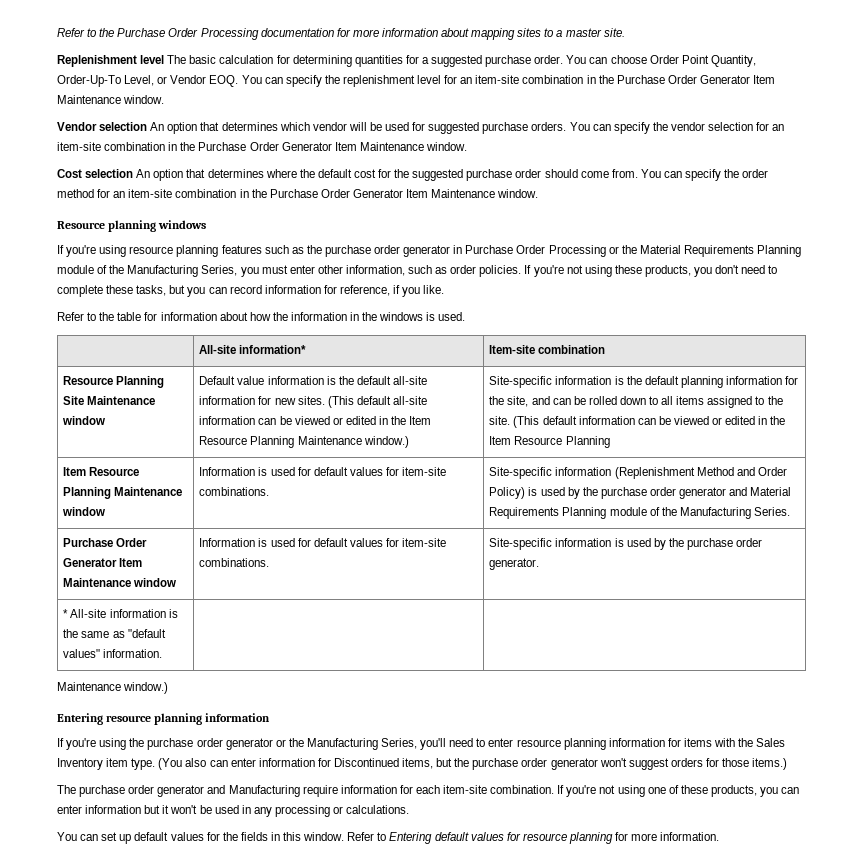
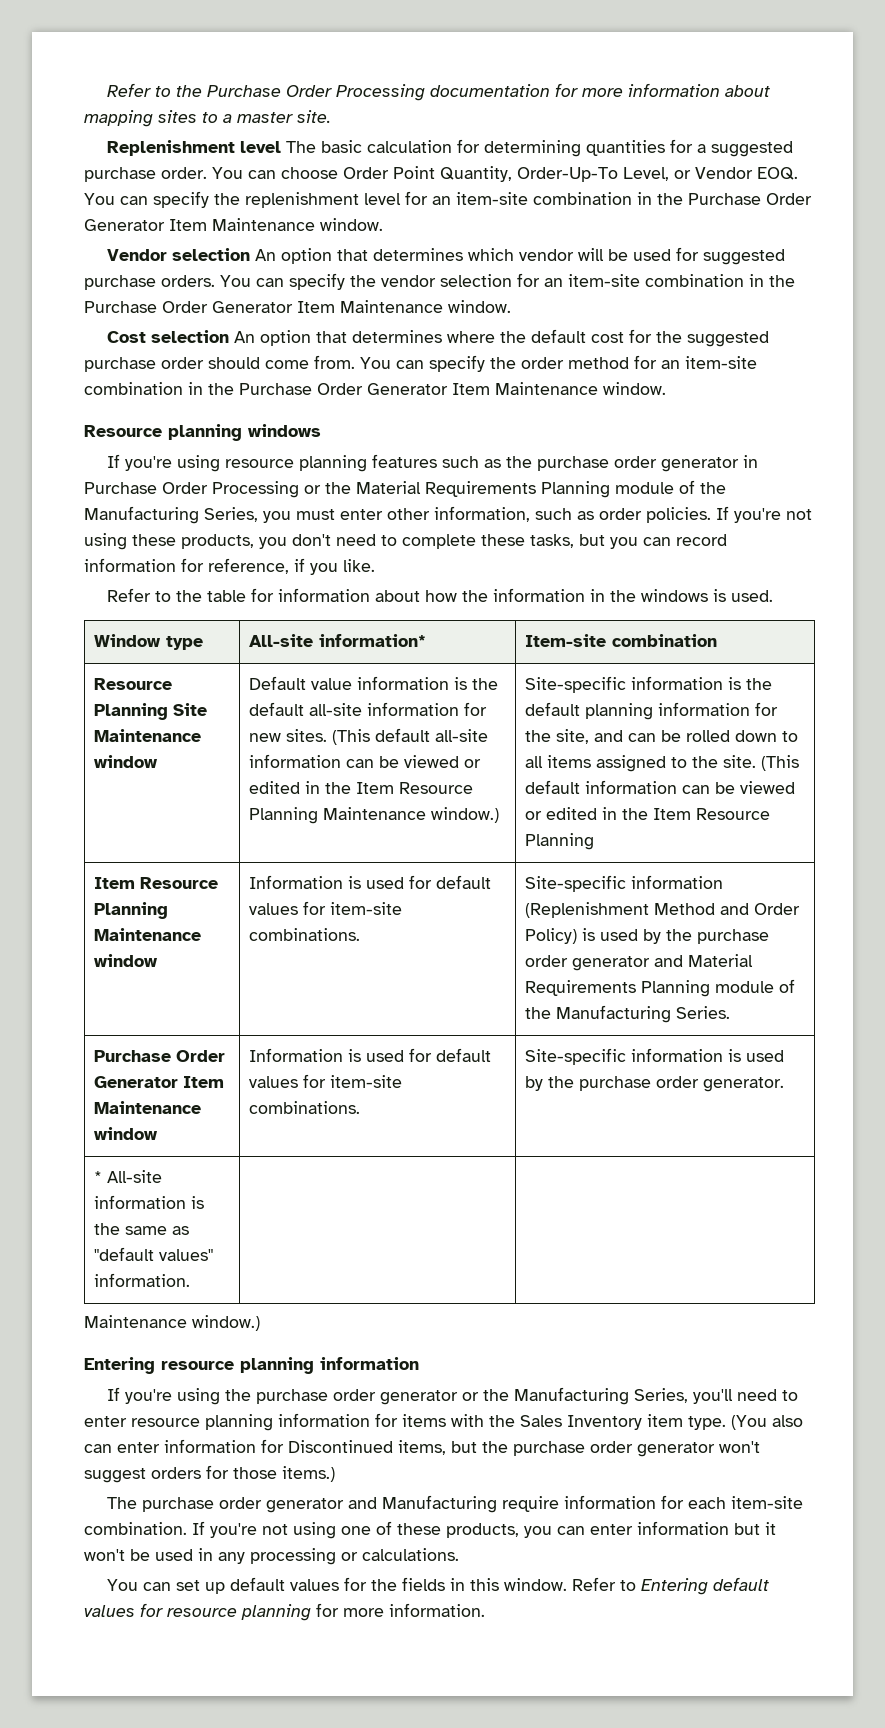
- | All-site information* | Item-site combination
+ Window type | All-site information* | Item-site combination

